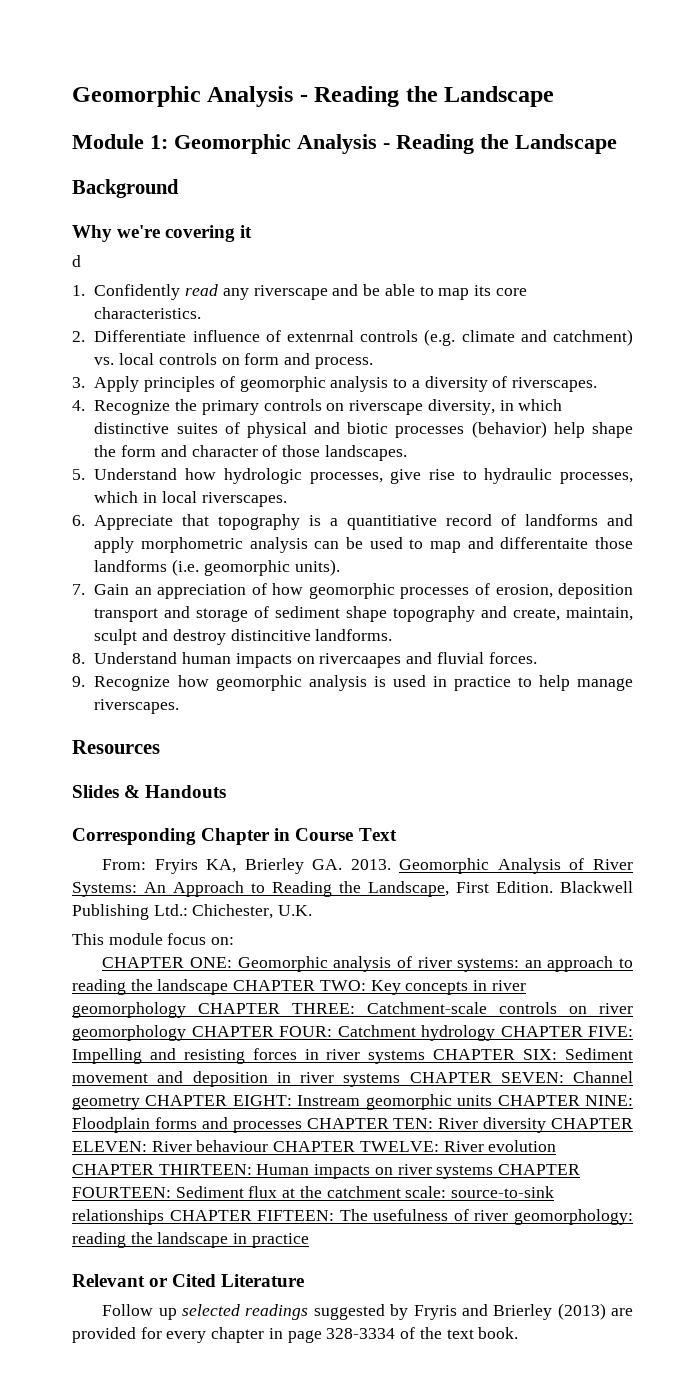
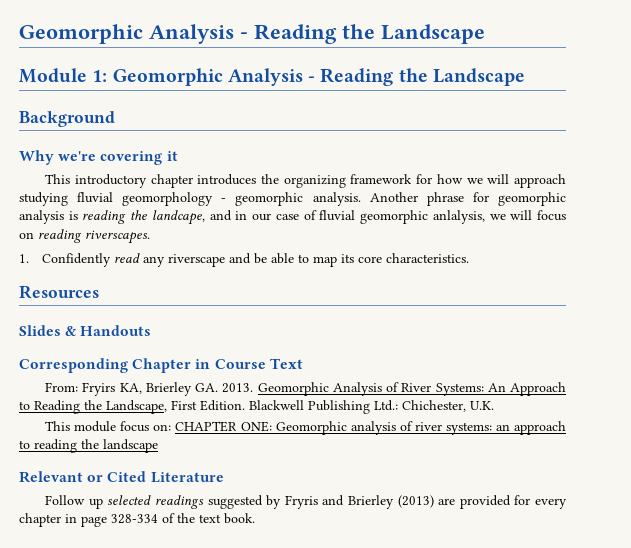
- d
+ This introductory chapter introduces the organizing framework for how we will approach studying fluvial geomorphology - geomorphic analysis. Another phrase for geomorphic analysis is reading the landcape, and in our case of fluvial geomorphic anlalysis, we will focus on reading riverscapes.
- 2. Differentiate influence of extenrnal controls (e.g. climate and catchment) vs. local controls on form and process.
- 3. Apply principles of geomorphic analysis to a diversity of riverscapes.
- 4. Recognize the primary controls on riverscape diversity, in which distinctive suites of physical and biotic processes (behavior) help shape the form and character of those landscapes.
- 5. Understand how hydrologic processes, give rise to hydraulic processes, which in local riverscapes.
- 6. Appreciate that topography is a quantitiative record of landforms and apply morphometric analysis can be used to map and differentaite those landforms (i.e. geomorphic units).
- 7. Gain an appreciation of how geomorphic processes of erosion, deposition transport and storage of sediment shape topography and create, maintain, sculpt and destroy distincitive landforms.
- 8. Understand human impacts on rivercaapes and fluvial forces.
- 9. Recognize how geomorphic analysis is used in practice to help manage riverscapes.
- This module focus on:
- CHAPTER ONE: Geomorphic analysis of river systems: an approach to reading the landscape CHAPTER TWO: Key concepts in river geomorphology CHAPTER THREE: Catchment-scale controls on river geomorphology CHAPTER FOUR: Catchment hydrology CHAPTER FIVE: Impelling and resisting forces in river systems CHAPTER SIX: Sediment movement and deposition in river systems CHAPTER SEVEN: Channel geometry CHAPTER EIGHT: Instream geomorphic units CHAPTER NINE: Floodplain forms and processes CHAPTER TEN: River diversity CHAPTER ELEVEN: River behaviour CHAPTER TWELVE: River evolution CHAPTER THIRTEEN: Human impacts on river systems CHAPTER FOURTEEN: Sediment flux at the catchment scale: source-to-sink relationships CHAPTER FIFTEEN: The usefulness of river geomorphology: reading the landscape in practice
+ This module focus on: CHAPTER ONE: Geomorphic analysis of river systems: an approach to reading the landscape
- Follow up selected readings suggested by Fryris and Brierley (2013) are provided for every chapter in page 328-3334 of the text book.
+ Follow up selected readings suggested by Fryris and Brierley (2013) are provided for every chapter in page 328-334 of the text book.

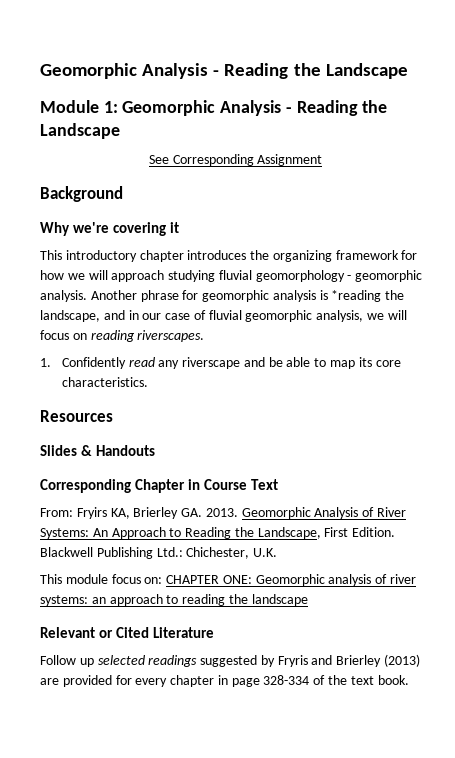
+ See Corresponding Assignment
- Another phrase for geomorphic analysis is reading the landcape, and in our case of fluvial geomorphic anlalysis, we will focus on reading riverscapes.
+ Another phrase for geomorphic analysis is *reading the landscape, and in our case of fluvial geomorphic analysis, we will focus on reading riverscapes.

